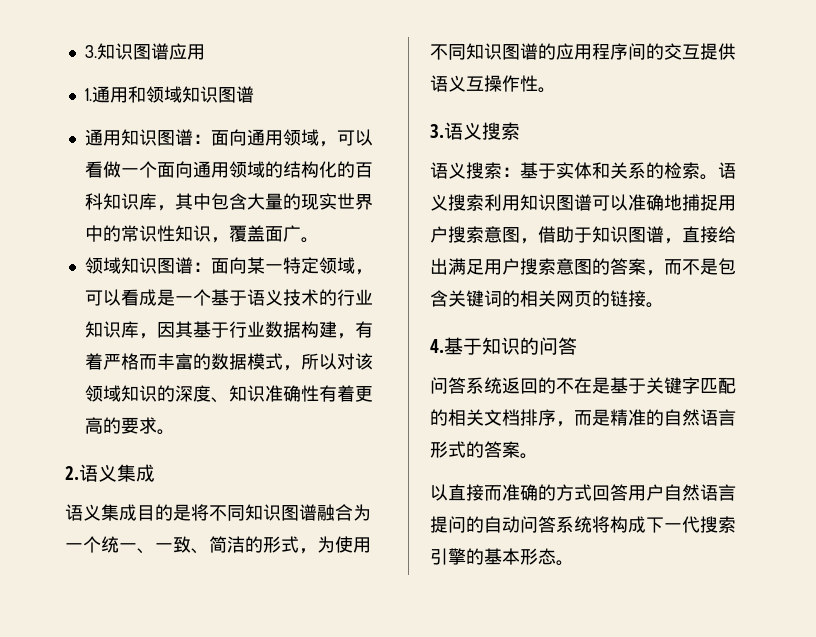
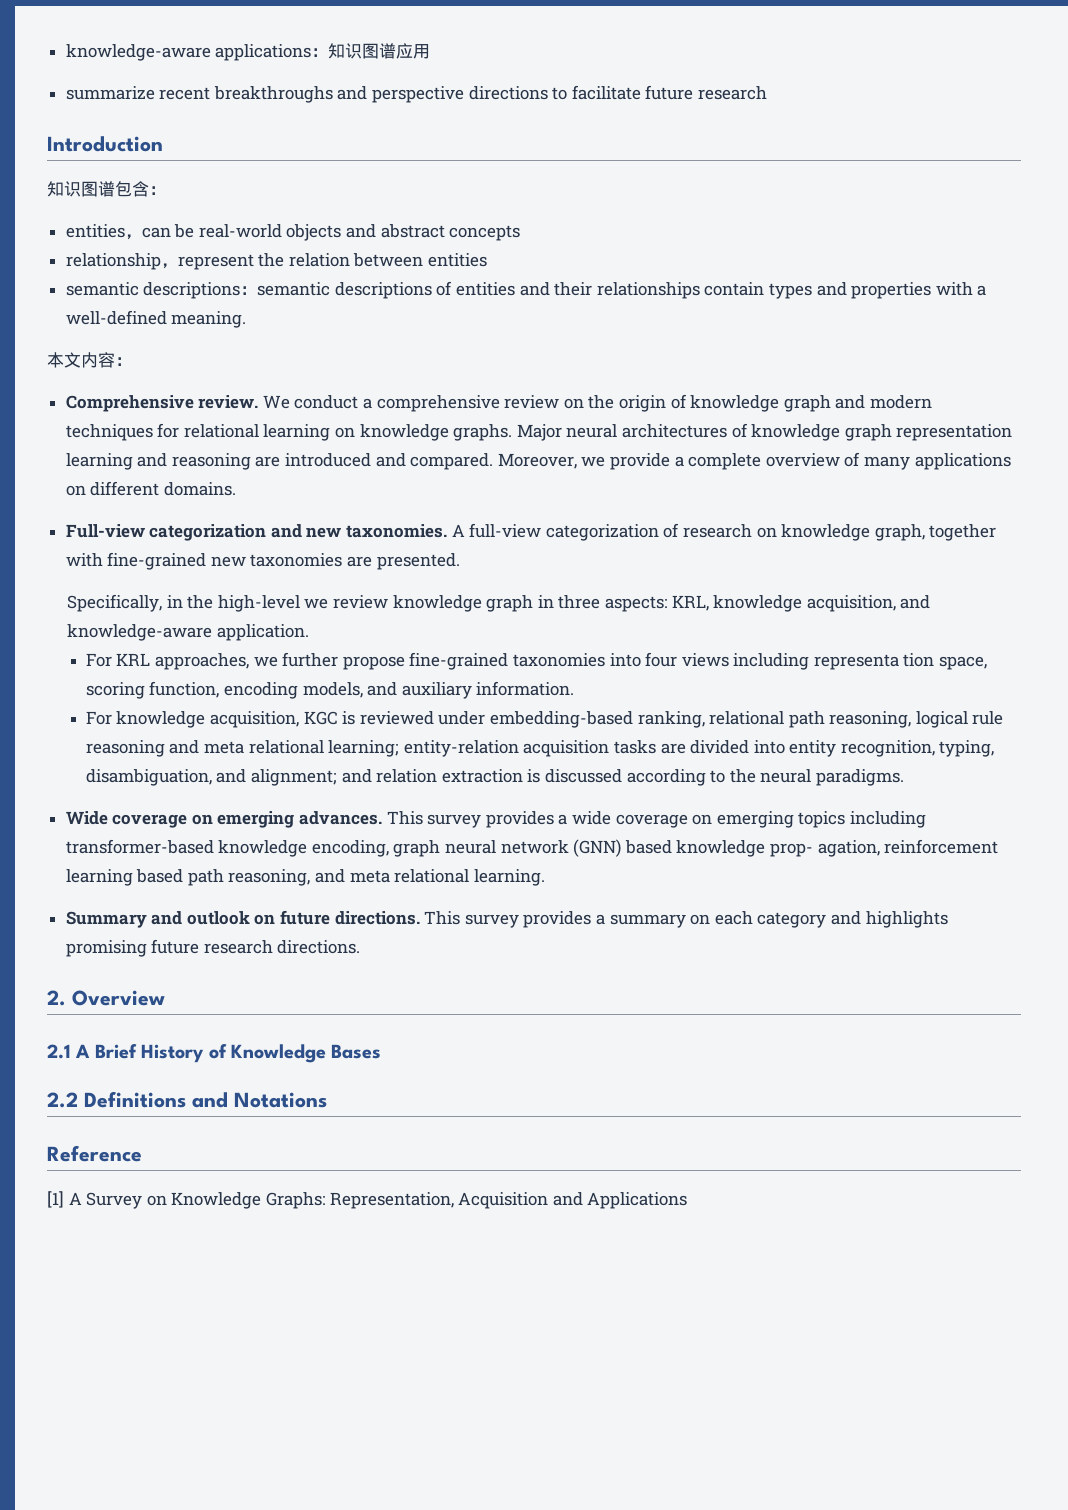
- 3.知识图谱应用
+ knowledge-aware applications：知识图谱应用
- 1.通用和领域知识图谱
- 通用知识图谱：面向通用领域，可以看做一个面向通用领域的结构化的百科知识库，其中包含大量的现实世界中的常识性知识，覆盖面广。
- 领域知识图谱：面向某一特定领域，可以看成是一个基于语义技术的行业知识库，因其基于行业数据构建，有着严格而丰富的数据模式，所以对该领域知识的深度、知识准确性有着更高的要求。
- 2.语义集成
- 语义集成目的是将不同知识图谱融合为一个统一、一致、简洁的形式，为使用不同知识图谱的应用程序间的交互提供语义互操作性。
- 3.语义搜索
- 语义搜索：基于实体和关系的检索。语义搜索利用知识图谱可以准确地捕捉用户搜索意图，借助于知识图谱，直接给出满足用户搜索意图的答案，而不是包含关键词的相关网页的链接。
- 4.基于知识的问答
- 问答系统返回的不在是基于关键字匹配的相关文档排序，而是精准的自然语言形式的答案。
- 以直接而准确的方式回答用户自然语言提问的自动问答系统将构成下一代搜索引擎的基本形态。
+ summarize recent breakthroughs and perspective directions to facilitate future research
+ Introduction
+ 知识图谱包含：
+ entities，can be real-world objects and abstract concepts
+ relationship，represent the relation between entities
+ semantic descriptions：semantic descriptions of entities and their relationships contain types and properties with a well-defined meaning.
+ 本文内容：
+ Comprehensive review. We conduct a comprehensive review on the origin of knowledge graph and modern techniques for relational learning on knowledge graphs. Major neural architectures of knowledge graph representation learning and reasoning are introduced and compared. Moreover, we provide a complete overview of many applications on different domains.
+ Full-view categorization and new taxonomies. A full-view categorization of research on knowledge graph, together with fine-grained new taxonomies are presented.
+ Specifically, in the high-level we review knowledge graph in three aspects: KRL, knowledge acquisition, and knowledge-aware application.
+ For KRL approaches, we further propose fine-grained taxonomies into four views including representa tion space, scoring function, encoding models, and auxiliary information.
+ For knowledge acquisition, KGC is reviewed under embedding-based ranking, relational path reasoning, logical rule reasoning and meta relational learning; entity-relation acquisition tasks are divided into entity recognition, typing, disambiguation, and alignment; and relation extraction is discussed according to the neural paradigms.
+ Wide coverage on emerging advances. This survey provides a wide coverage on emerging topics including transformer-based knowledge encoding, graph neural network (GNN) based knowledge prop- agation, reinforcement learning based path reasoning, and meta relational learning.
+ Summary and outlook on future directions. This survey provides a summary on each category and highlights promising future research directions.
+ 2. Overview
+ 2.1 A Brief History of Knowledge Bases
+ 2.2 Definitions and Notations
+ Reference
+ [1] A Survey on Knowledge Graphs: Representation, Acquisition and Applications

